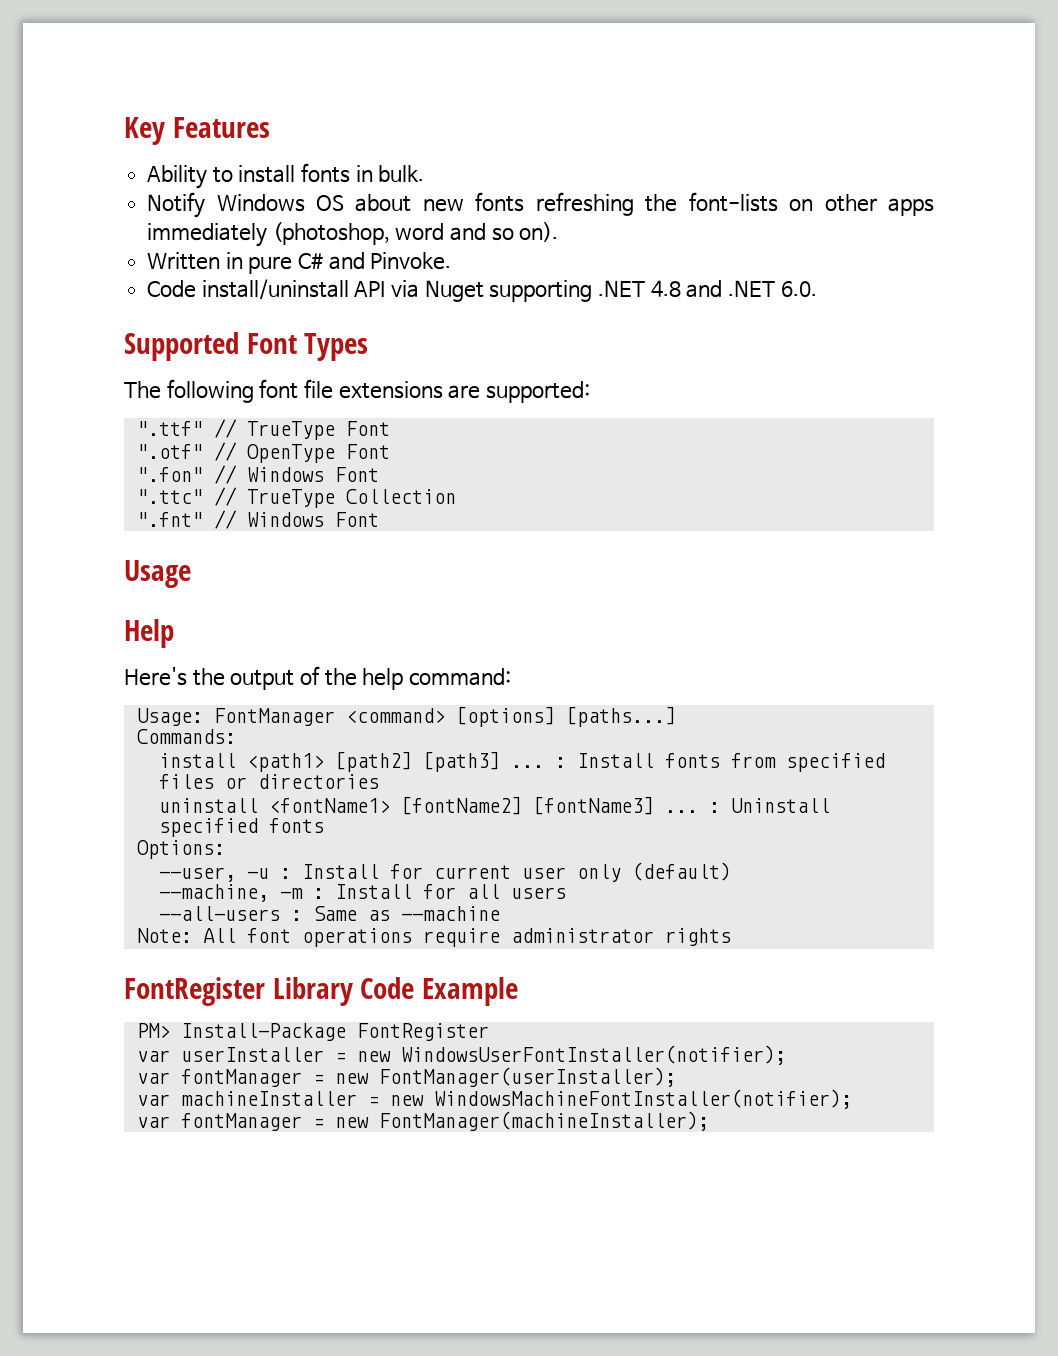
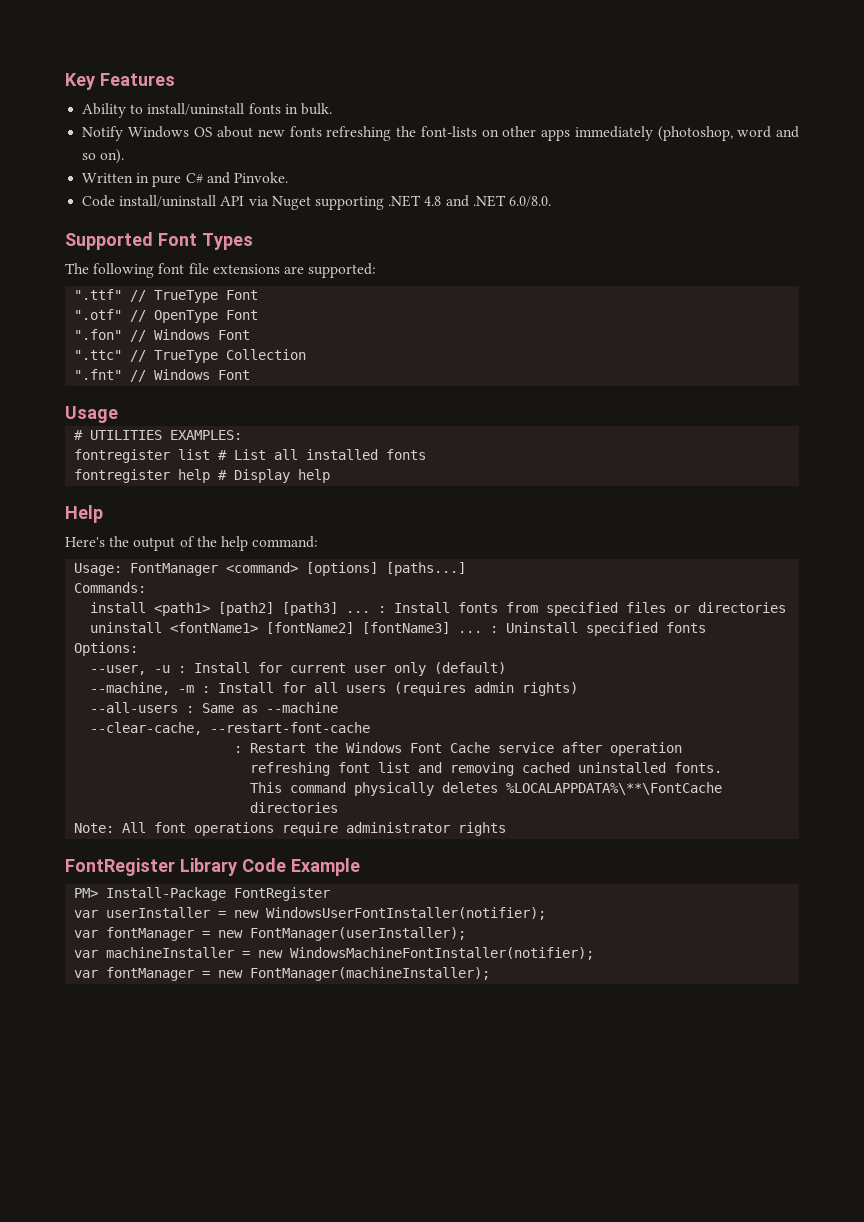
- Ability to install fonts in bulk.
+ Ability to install/uninstall fonts in bulk.
- Code install/uninstall API via Nuget supporting .NET 4.8 and .NET 6.0.
+ Code install/uninstall API via Nuget supporting .NET 4.8 and .NET 6.0/8.0.
+ # UTILITIES EXAMPLES:
+ fontregister list # List all installed fonts
+ fontregister help # Display help
- --machine, -m : Install for all users
+ --machine, -m : Install for all users (requires admin rights)
+ --clear-cache, --restart-font-cache
+ : Restart the Windows Font Cache service after operation
+ refreshing font list and removing cached uninstalled fonts.
+ This command physically deletes %LOCALAPPDATA%\**\FontCache directories

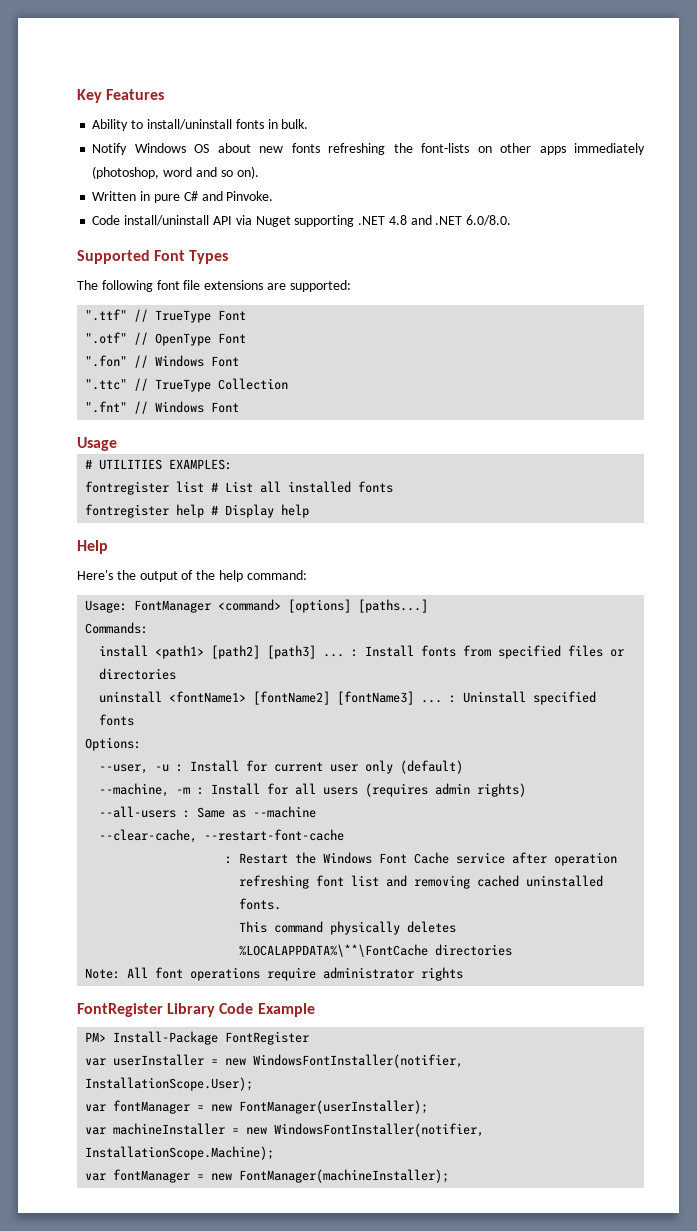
- var userInstaller = new WindowsUserFontInstaller(notifier);
+ var userInstaller = new WindowsFontInstaller(notifier, InstallationScope.User);
- var machineInstaller = new WindowsMachineFontInstaller(notifier);
+ var machineInstaller = new WindowsFontInstaller(notifier, InstallationScope.Machine);

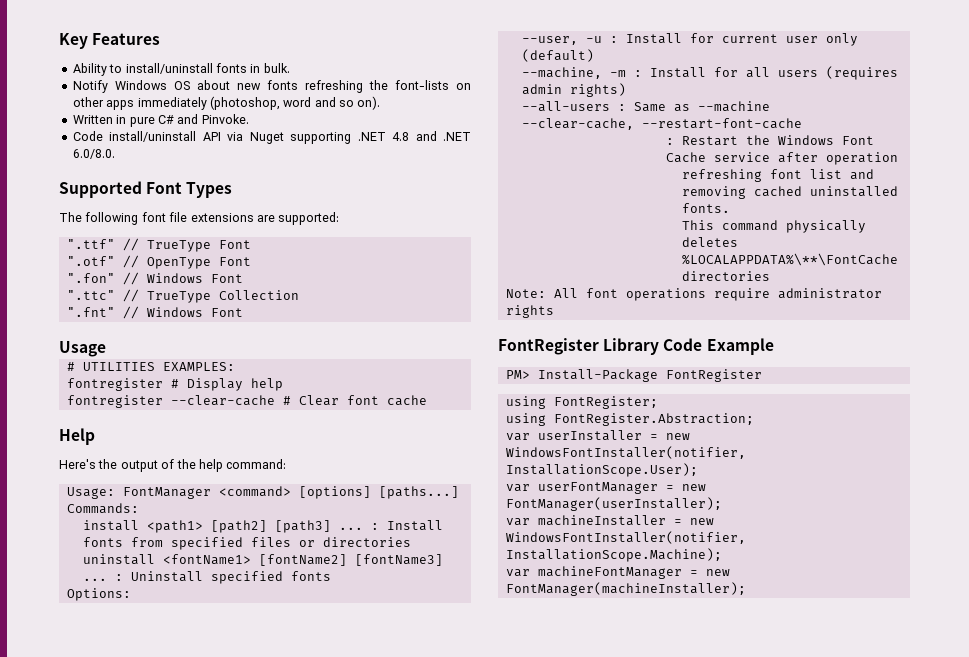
- fontregister list # List all installed fonts
- fontregister help # Display help
+ fontregister # Display help
+ fontregister --clear-cache # Clear font cache
+ using FontRegister;
+ using FontRegister.Abstraction;
- var fontManager = new FontManager(userInstaller);
+ var userFontManager = new FontManager(userInstaller);
- var fontManager = new FontManager(machineInstaller);
+ var machineFontManager = new FontManager(machineInstaller);

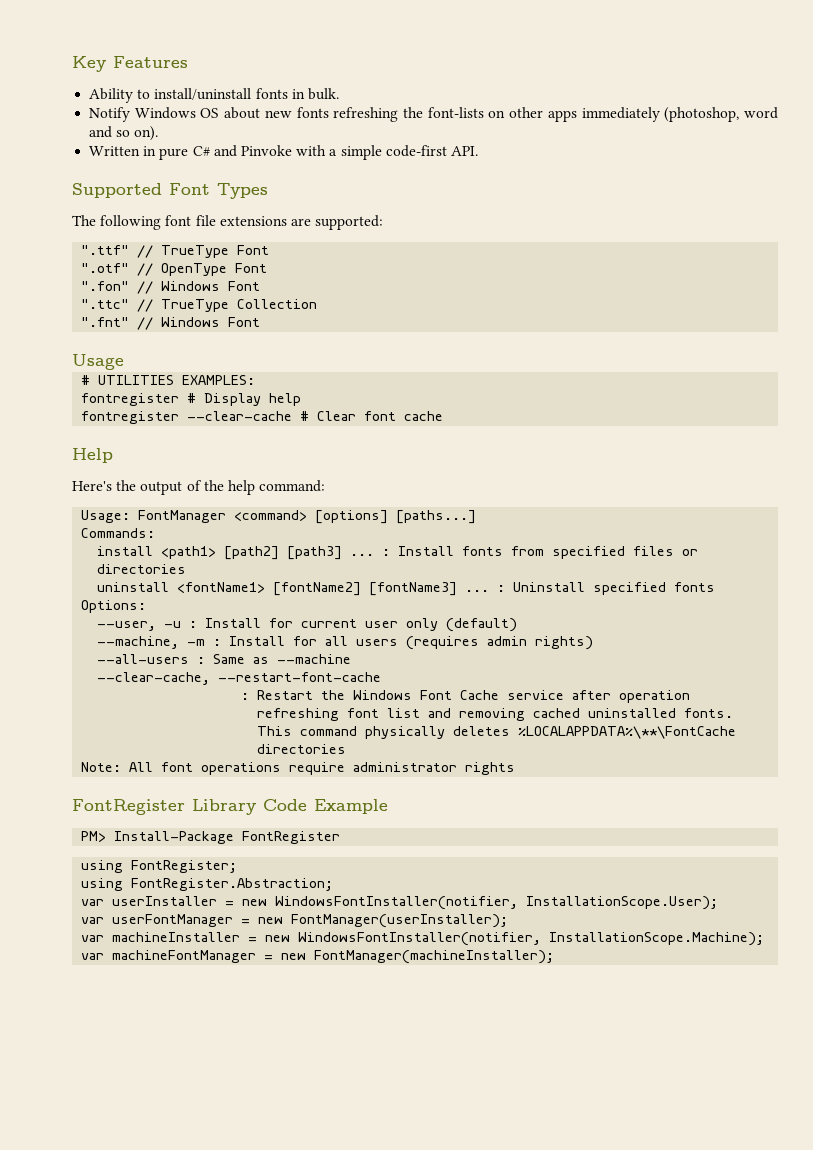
- Written in pure C# and Pinvoke.
- Code install/uninstall API via Nuget supporting .NET 4.8 and .NET 6.0/8.0.
+ Written in pure C# and Pinvoke with a simple code-first API.

